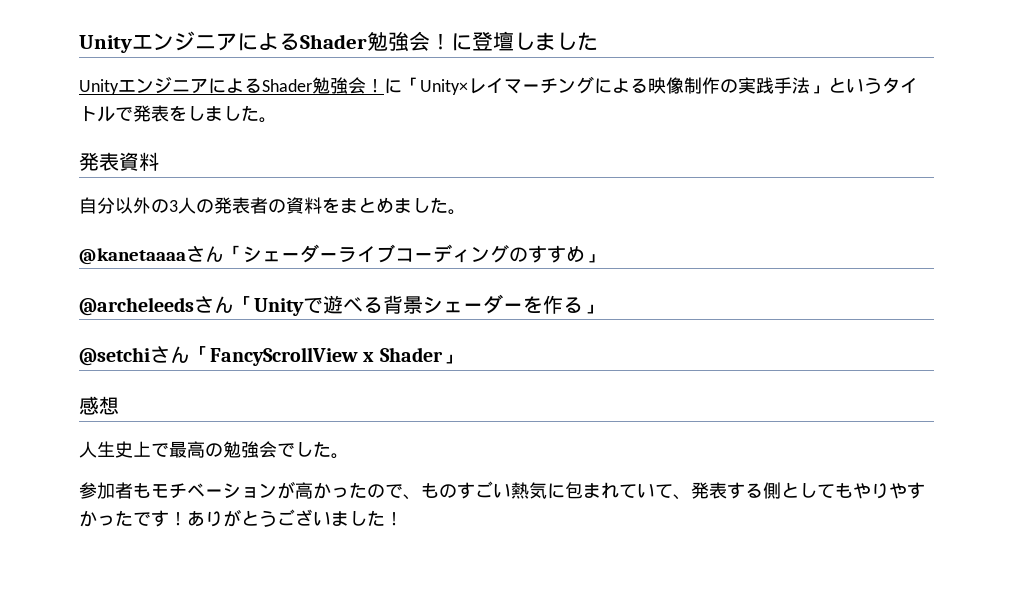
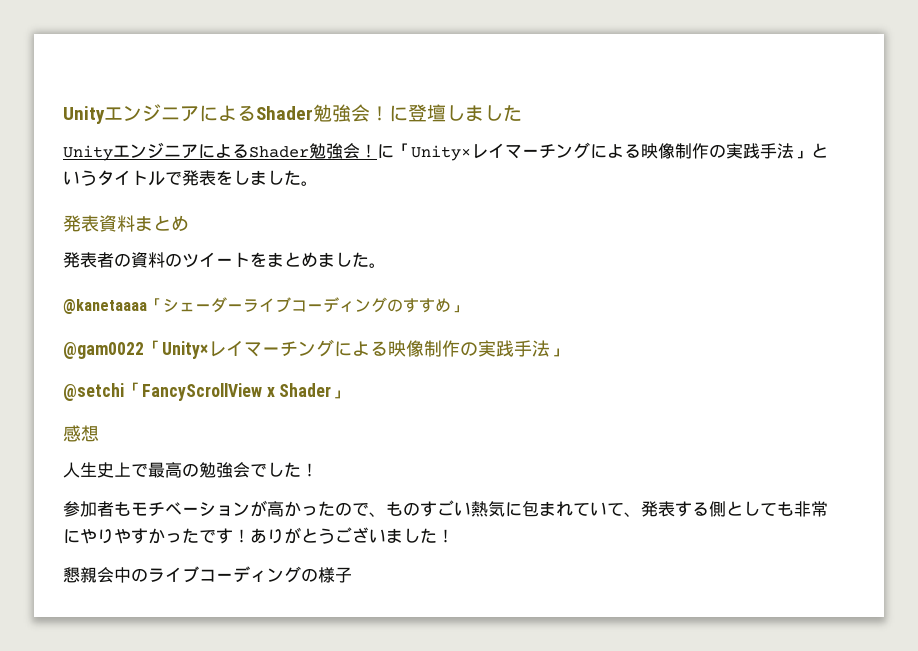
- 発表資料
- 自分以外の3人の発表者の資料をまとめました。
+ 発表資料まとめ
+ 発表者の資料のツイートをまとめました。
- @kanetaaaaさん「シェーダーライブコーディングのすすめ」
+ @kanetaaaa「シェーダーライブコーディングのすすめ」
- @archeleedsさん「Unityで遊べる背景シェーダーを作る」
+ @gam0022「Unity×レイマーチングによる映像制作の実践手法」
- @setchiさん「FancyScrollView x Shader」
+ @setchi「FancyScrollView x Shader」
- 人生史上で最高の勉強会でした。
+ 人生史上で最高の勉強会でした！
- 参加者もモチベーションが高かったので、ものすごい熱気に包まれていて、発表する側としてもやりやすかったです！
+ 参加者もモチベーションが高かったので、ものすごい熱気に包まれていて、発表する側としても非常にやりやすかったです！
+ 懇親会中のライブコーディングの様子

